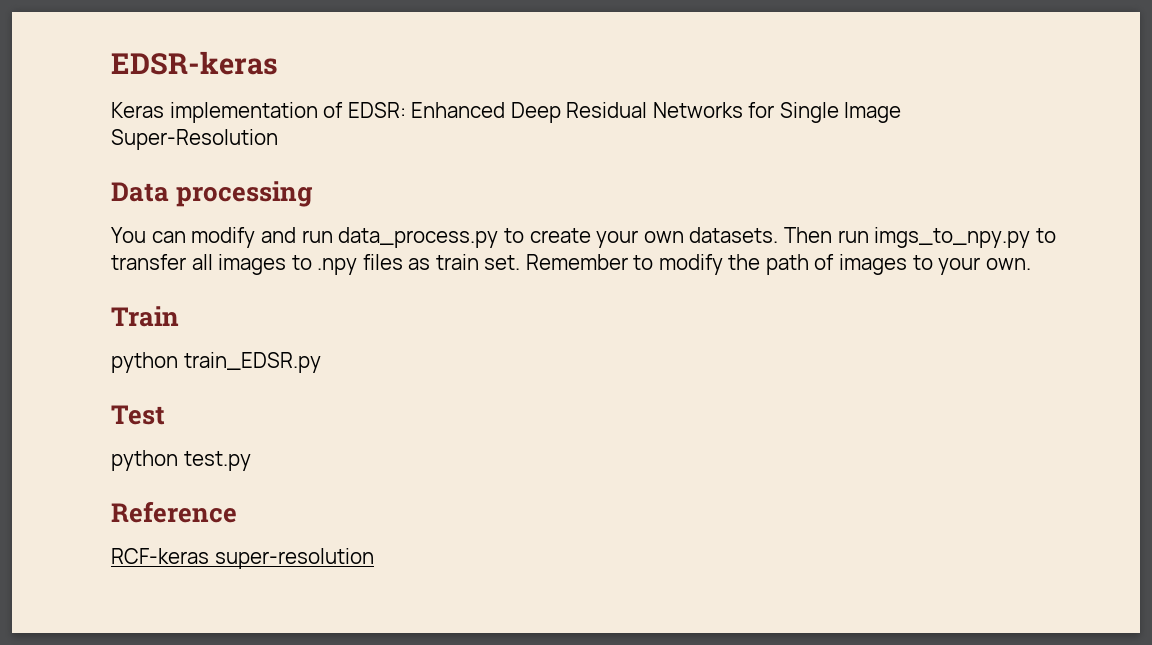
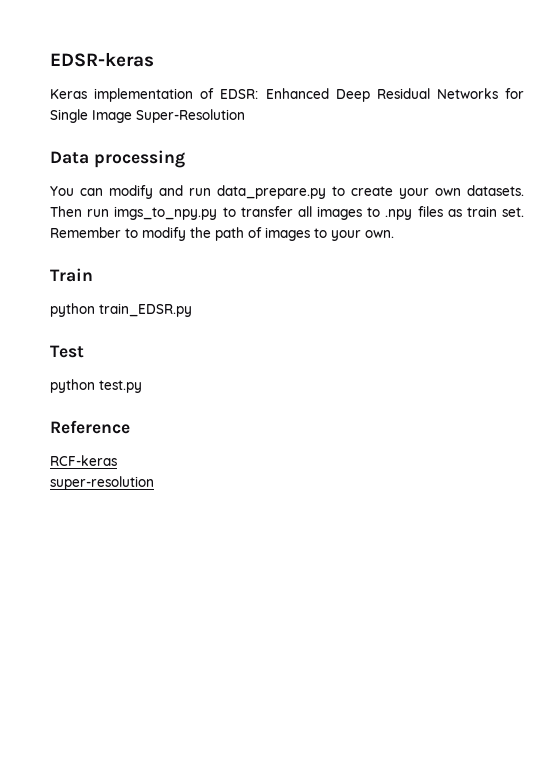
- You can modify and run data_process.py to create your own datasets.
+ You can modify and run data_prepare.py to create your own datasets.
- RCF-keras super-resolution
+ RCF-keras
+ super-resolution

